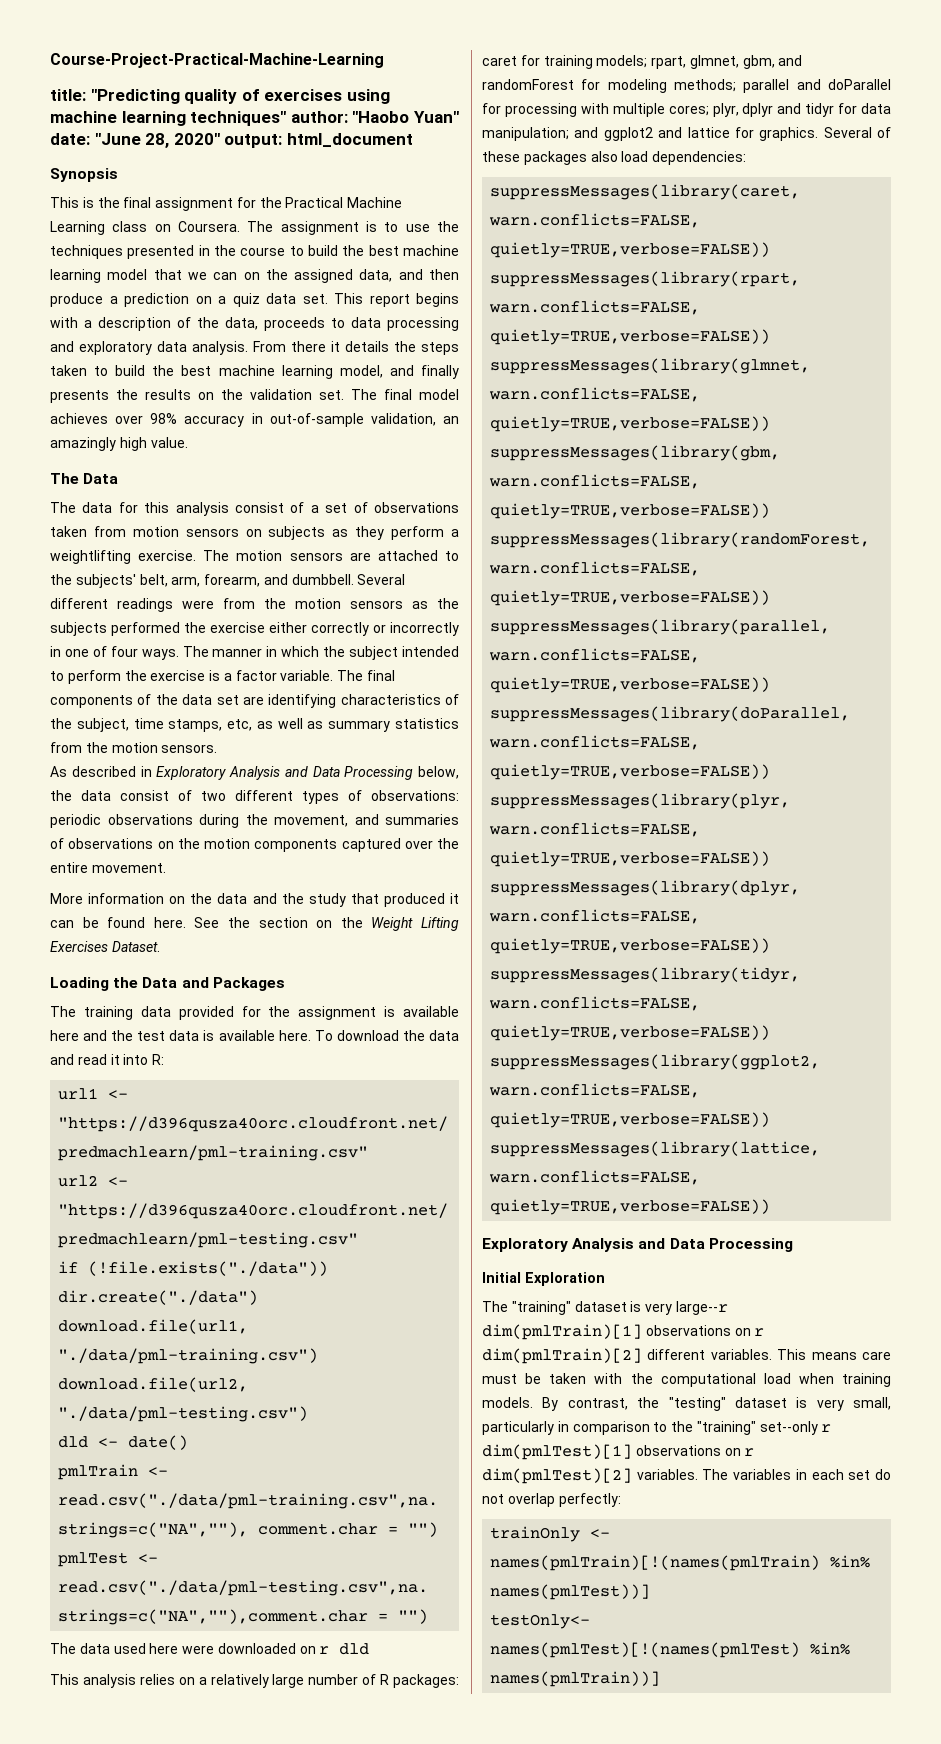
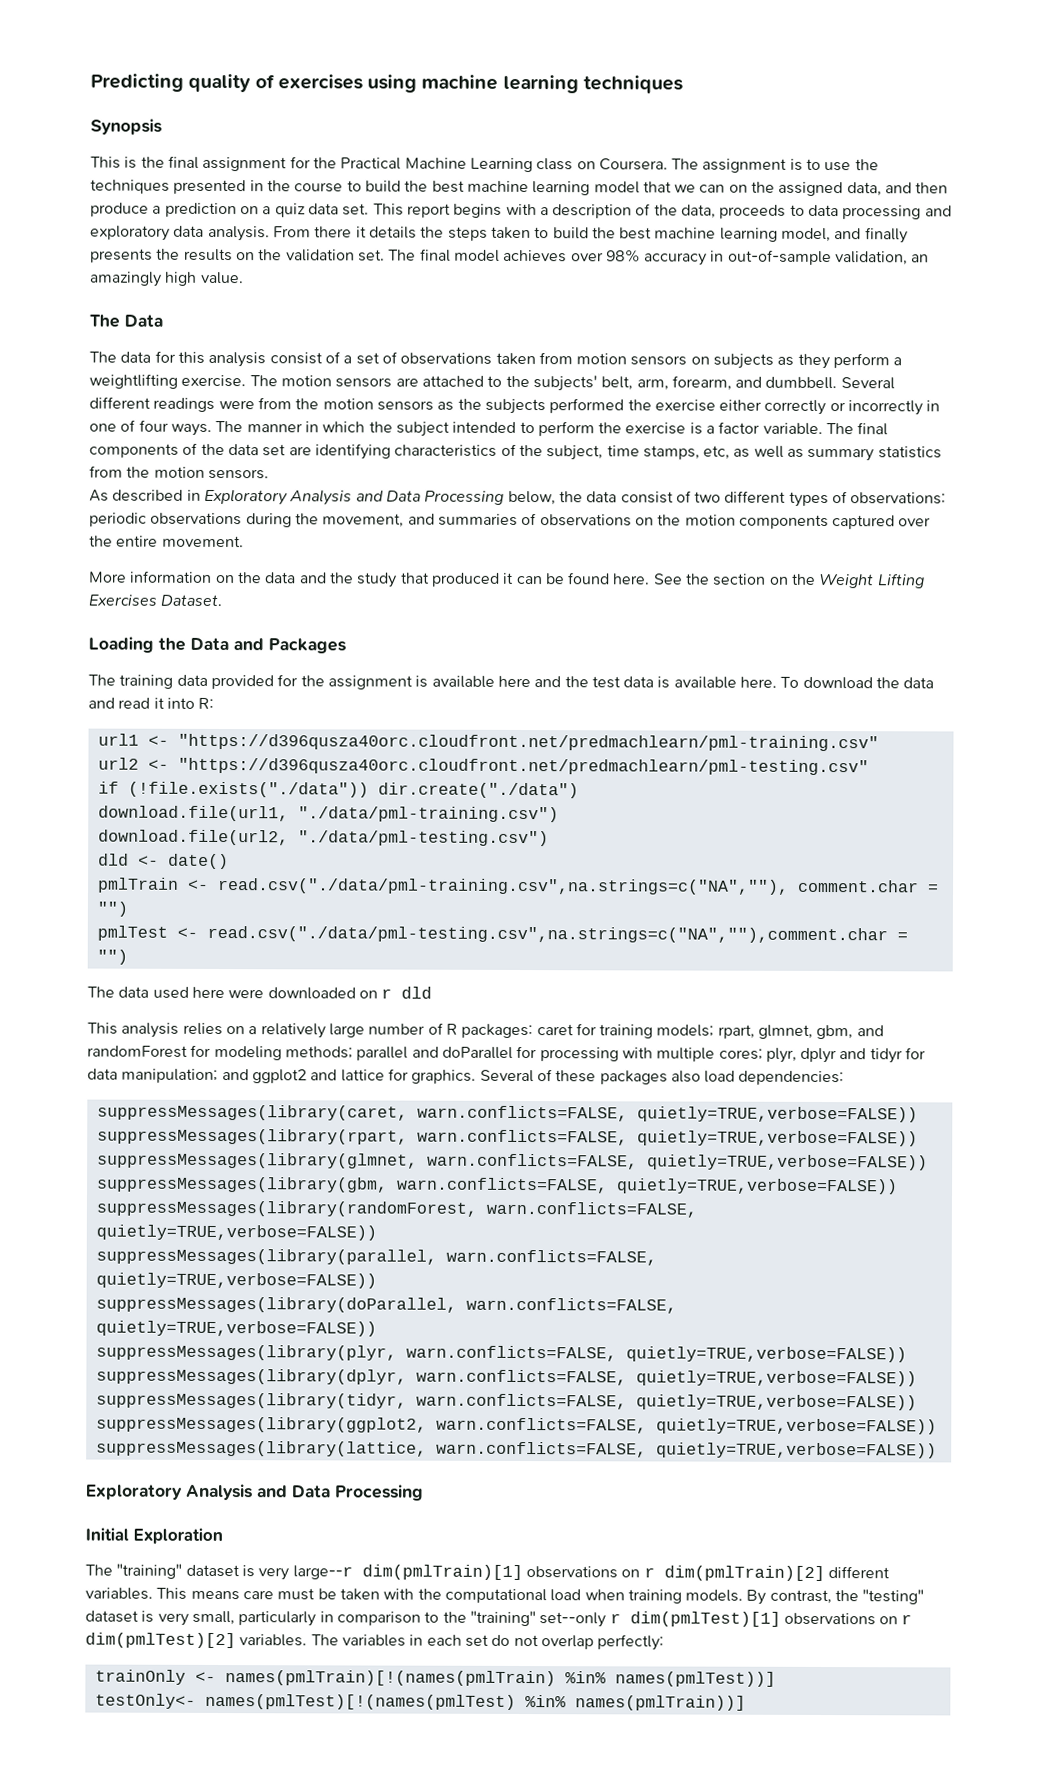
- Course-Project-Practical-Machine-Learning
- title: "Predicting quality of exercises using machine learning techniques" author: "Haobo Yuan" date: "June 28, 2020" output: html_document
+ Predicting quality of exercises using machine learning techniques

